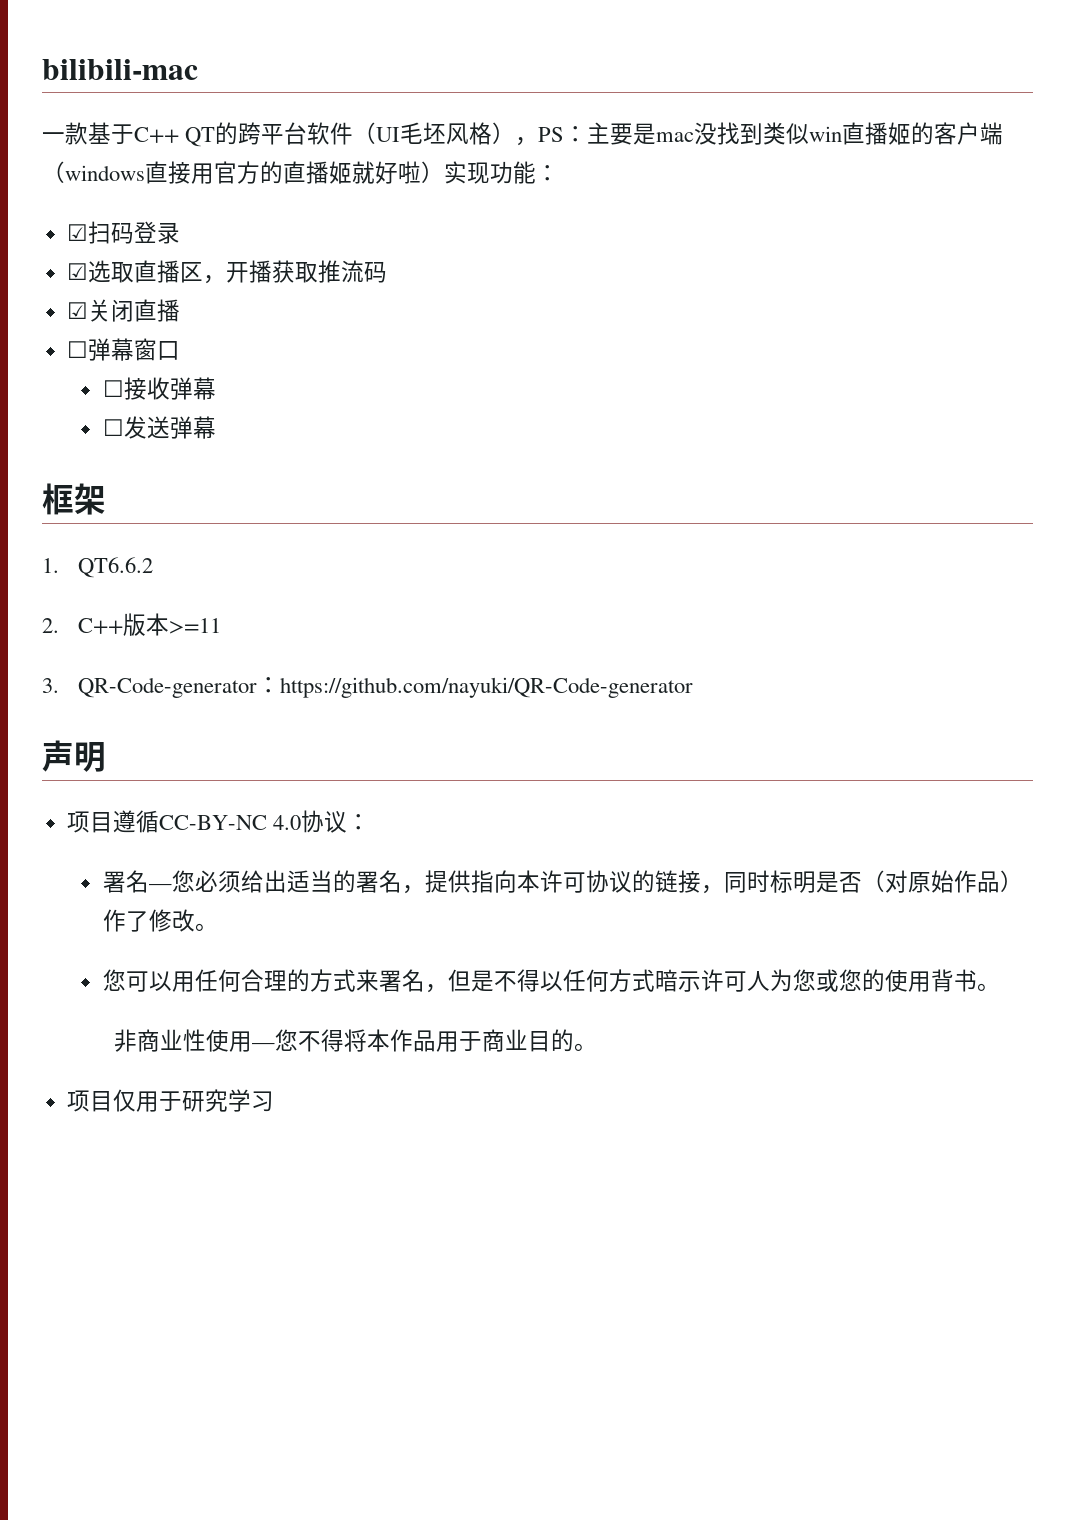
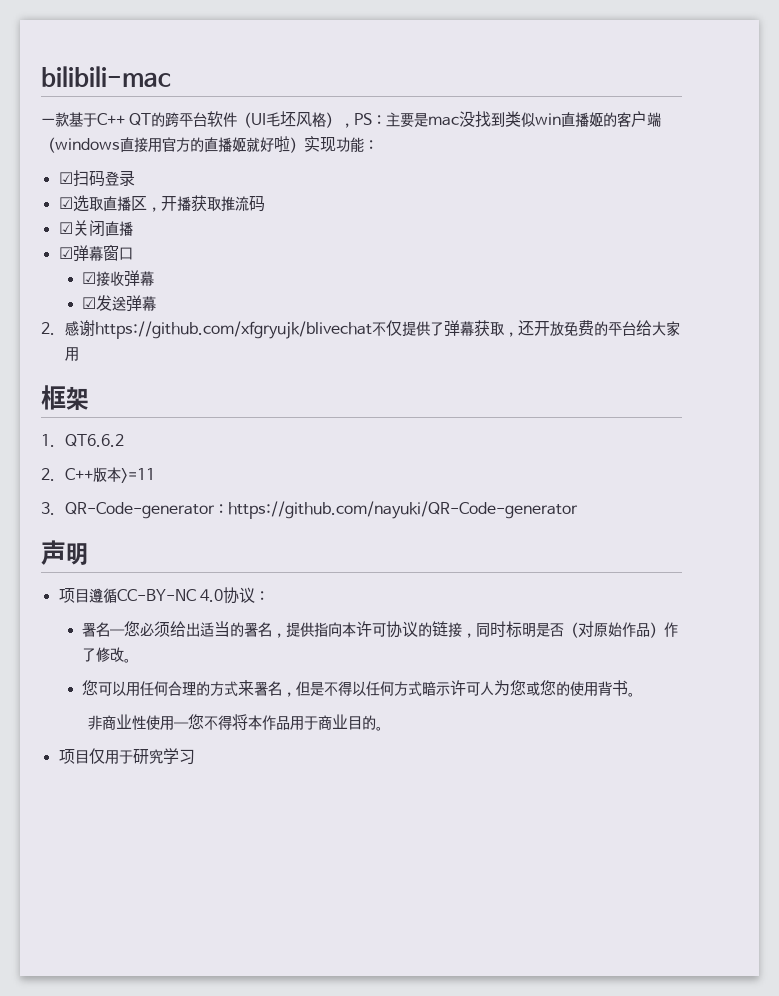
- ☐弹幕窗口
+ ☑弹幕窗口
- ☐接收弹幕
+ ☑接收弹幕
- ☐发送弹幕
+ ☑发送弹幕
+ 2.感谢https://github.com/xfgryujk/blivechat不仅提供了弹幕获取，还开放免费的平台给大家用

